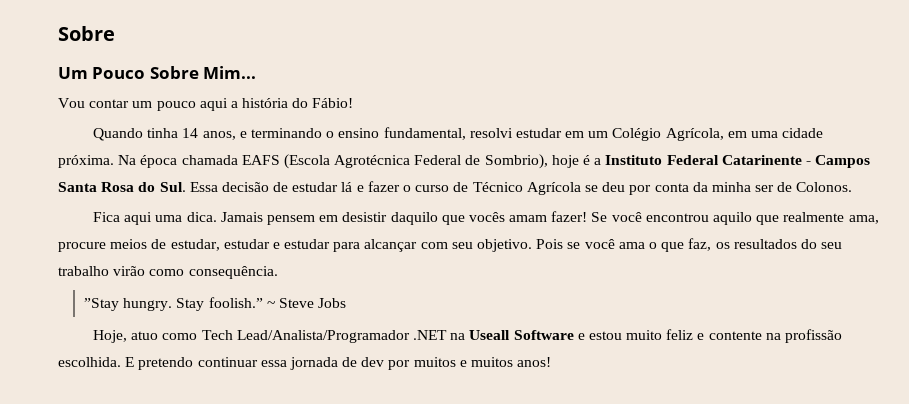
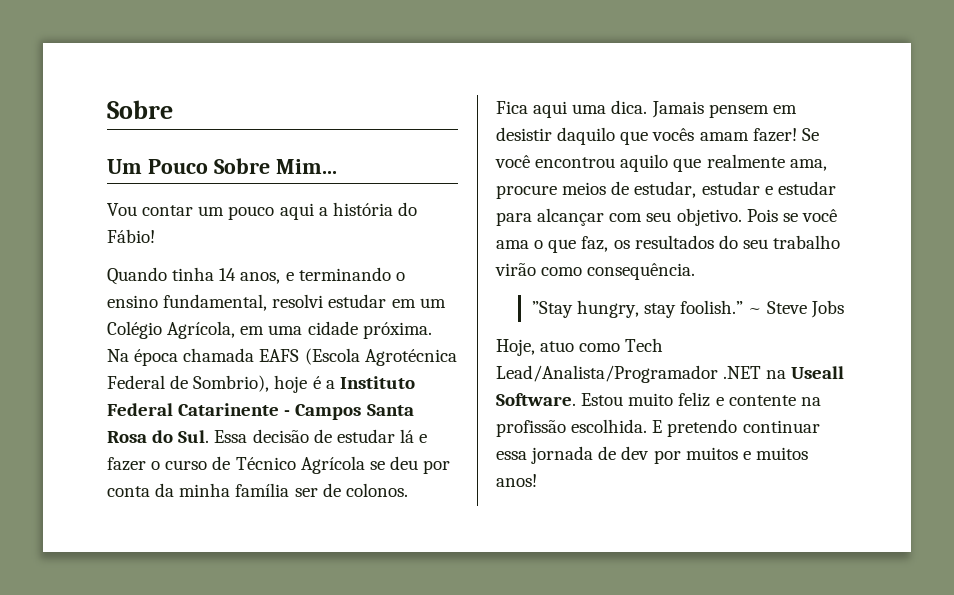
- Na época chamada EAFS (Escola Agrotécnica Federal de Sombrio), hoje é a Instituto Federal Catarinente - Campos Santa Rosa do Sul. Essa decisão de estudar lá e fazer o curso de Técnico Agrícola se deu por conta da minha ser de Colonos.
+ Na época chamada EAFS (Escola Agrotécnica Federal de Sombrio), hoje é a Instituto Federal Catarinente - Campos Santa Rosa do Sul. Essa decisão de estudar lá e fazer o curso de Técnico Agrícola se deu por conta da minha família ser de colonos.
- ”Stay hungry. Stay foolish.”
+ ”Stay hungry, stay foolish.”
- Hoje, atuo como Tech Lead/Analista/Programador .NET na Useall Software e estou muito feliz e contente na profissão escolhida.
+ Hoje, atuo como Tech Lead/Analista/Programador .NET na Useall Software. Estou muito feliz e contente na profissão escolhida.

